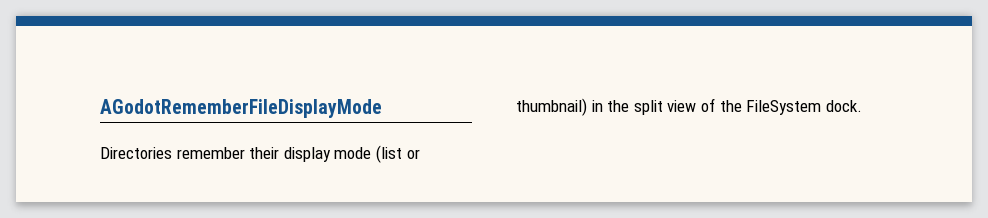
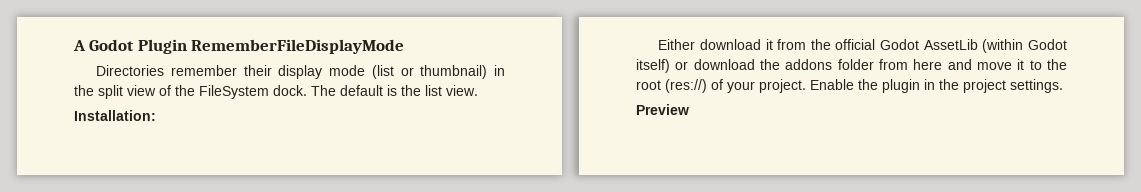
- AGodotRememberFileDisplayMode
+ A Godot Plugin RememberFileDisplayMode
+ The default is the list view.
+ Installation:
+ Either download it from the official Godot AssetLib (within Godot itself) or download the addons folder from here and move it to the root (res://) of your project. Enable the plugin in the project settings.
+ Preview

